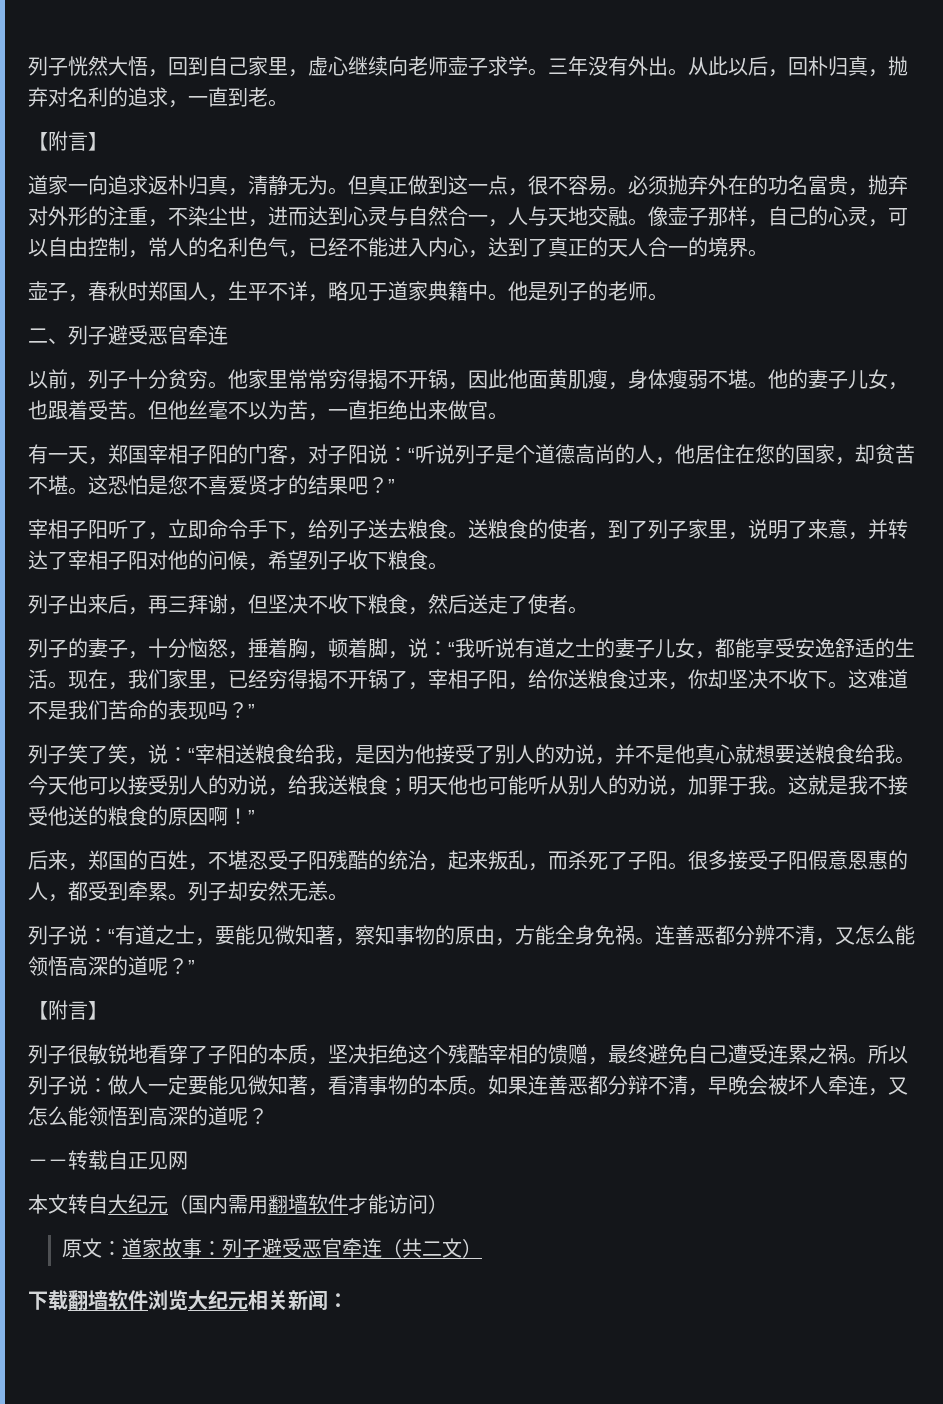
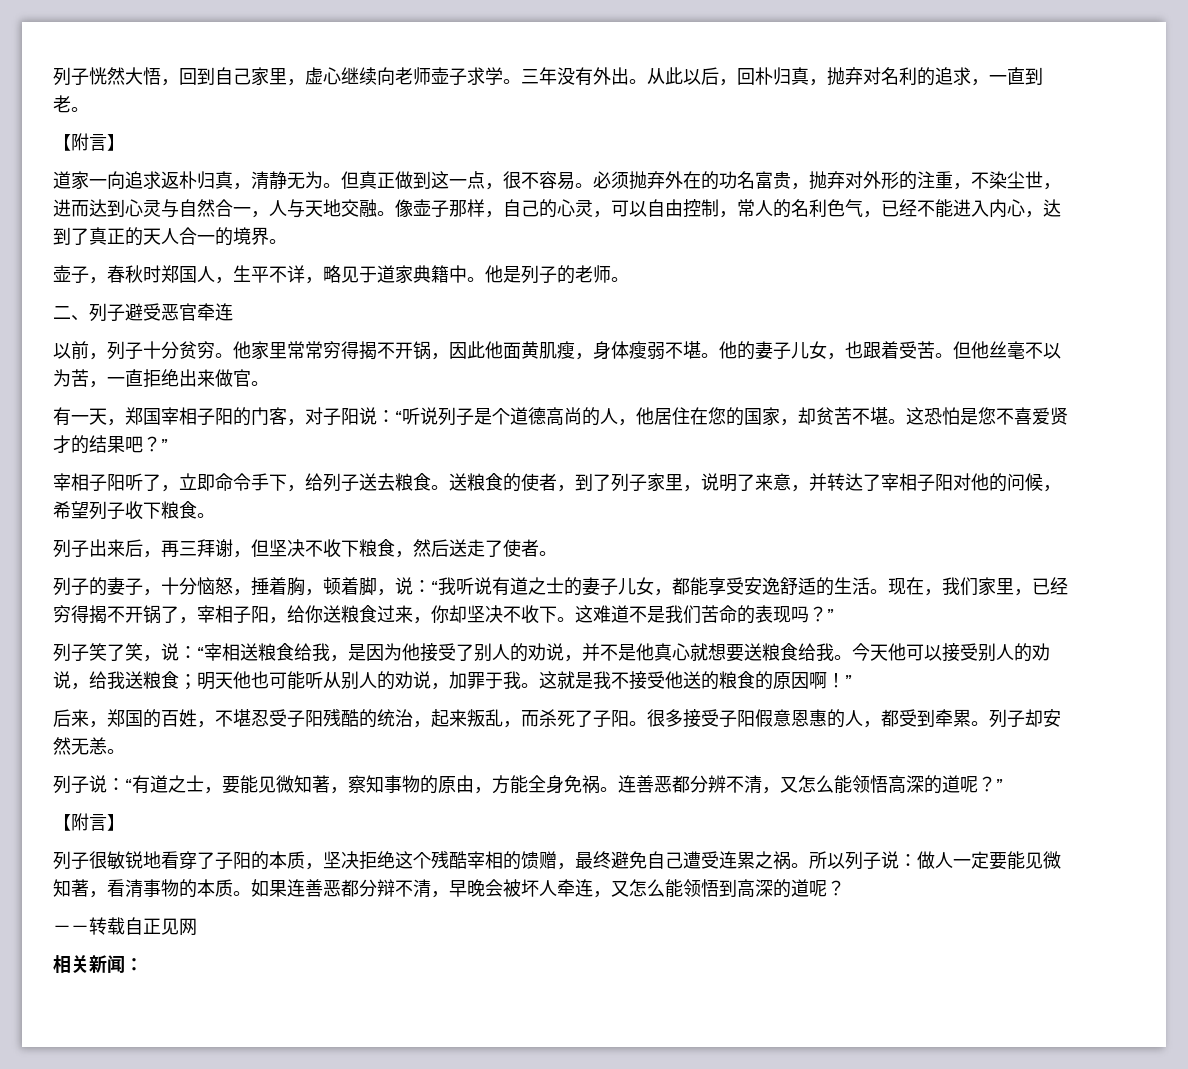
- 本文转自大纪元（国内需用翻墙软件才能访问）
- 原文：道家故事：列子避受恶官牵连（共二文）
- 下载翻墙软件浏览大纪元相关新闻：
+ 相关新闻：

